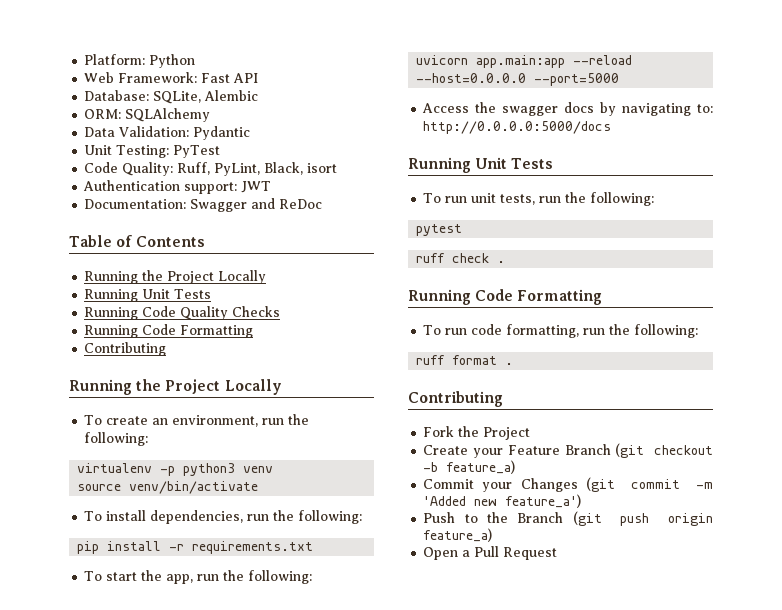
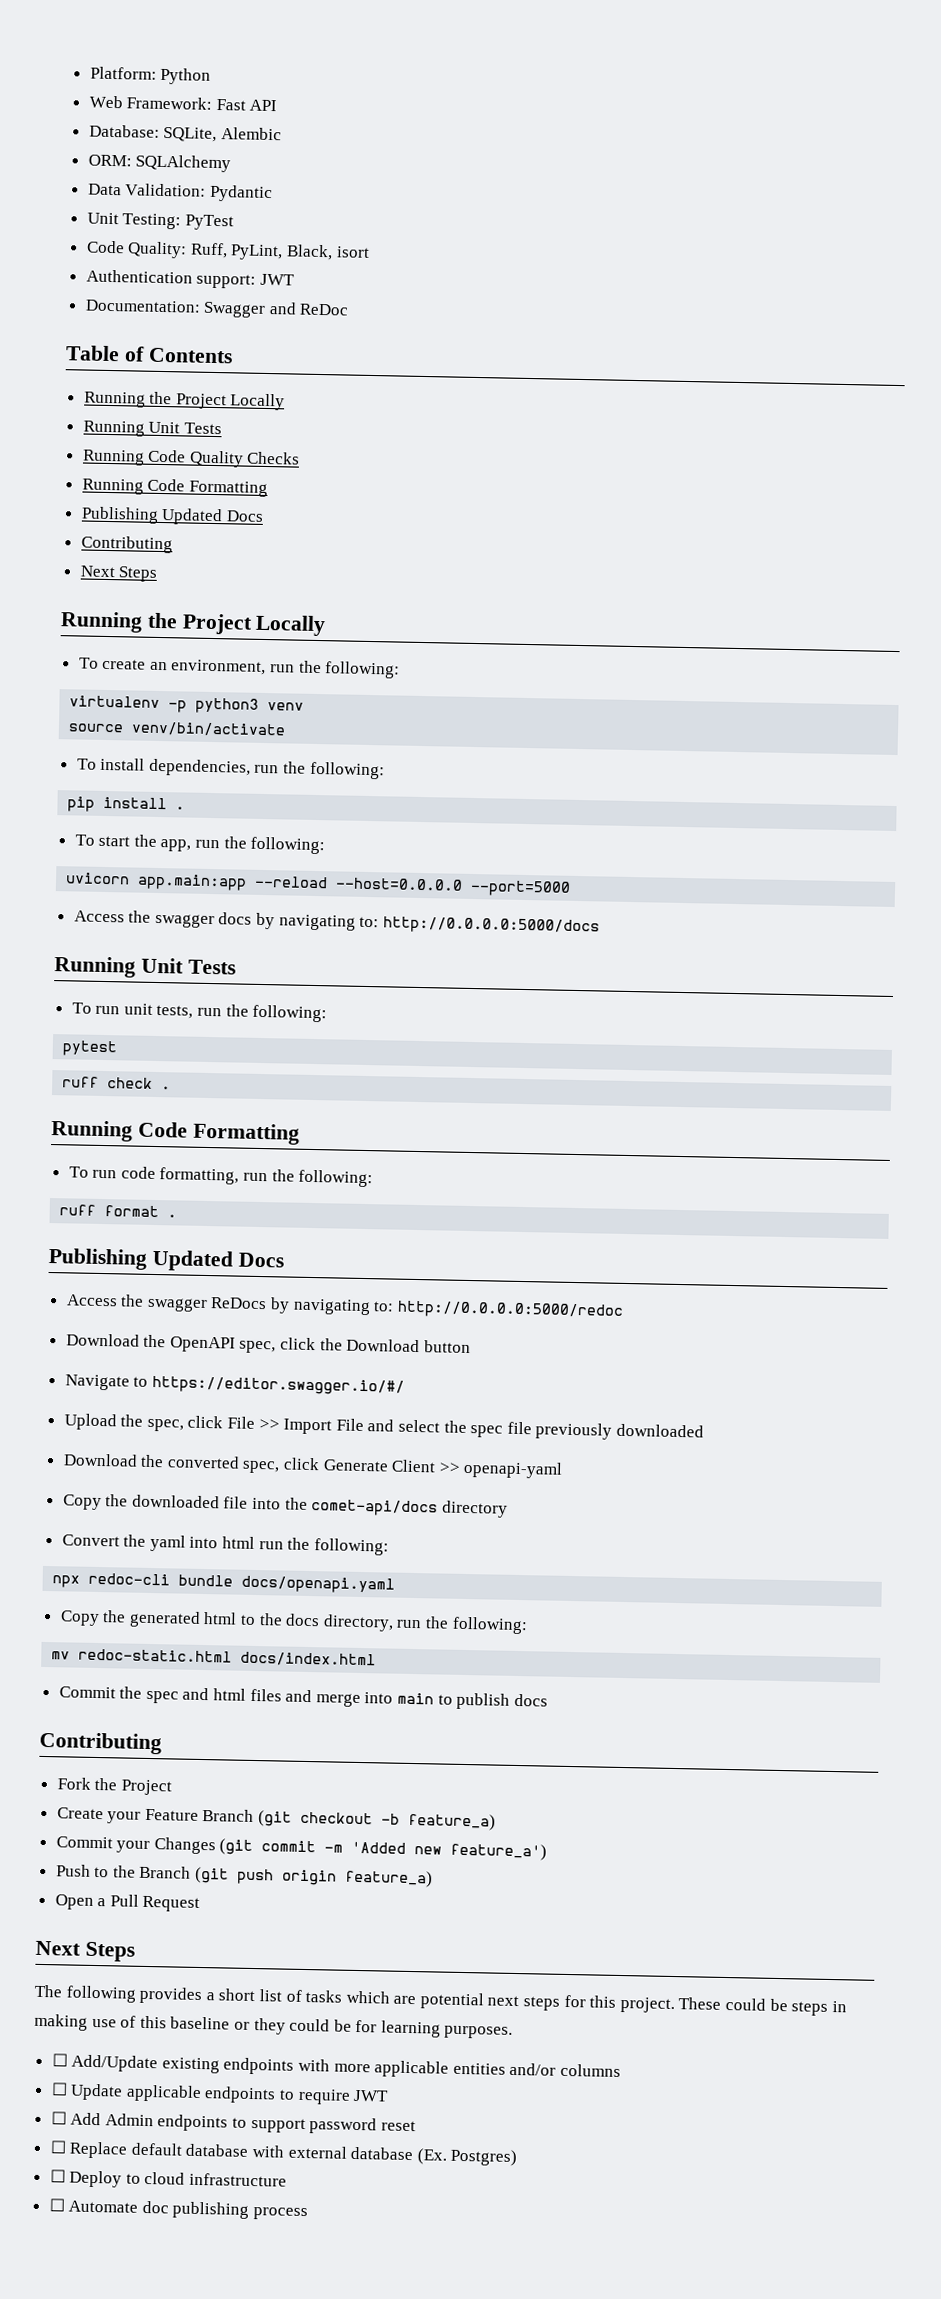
  Running Code Quality Checks
  Running Code Formatting
+ Publishing Updated Docs
  Contributing
+ Next Steps
- pip install -r requirements.txt
+ pip install .
  ruff format .
+ Publishing Updated Docs
+ Access the swagger ReDocs by navigating to: http://0.0.0.0:5000/redoc
+ Download the OpenAPI spec, click the Download button
+ Navigate to https://editor.swagger.io/#/
+ Upload the spec, click File >> Import File and select the spec file previously downloaded
+ Download the converted spec, click Generate Client >> openapi-yaml
+ Copy the downloaded file into the comet-api/docs directory
+ Convert the yaml into html run the following:
+ npx redoc-cli bundle docs/openapi.yaml
+ Copy the generated html to the docs directory, run the following:
+ mv redoc-static.html docs/index.html
+ Commit the spec and html files and merge into main to publish docs
  Open a Pull Request
+ Next Steps
+ The following provides a short list of tasks which are potential next steps for this project. These could be steps in making use of this baseline or they could be for learning purposes.
+ ☐ Add/Update existing endpoints with more applicable entities and/or columns
+ ☐ Update applicable endpoints to require JWT
+ ☐ Add Admin endpoints to support password reset
+ ☐ Replace default database with external database (Ex. Postgres)
+ ☐ Deploy to cloud infrastructure
+ ☐ Automate doc publishing process

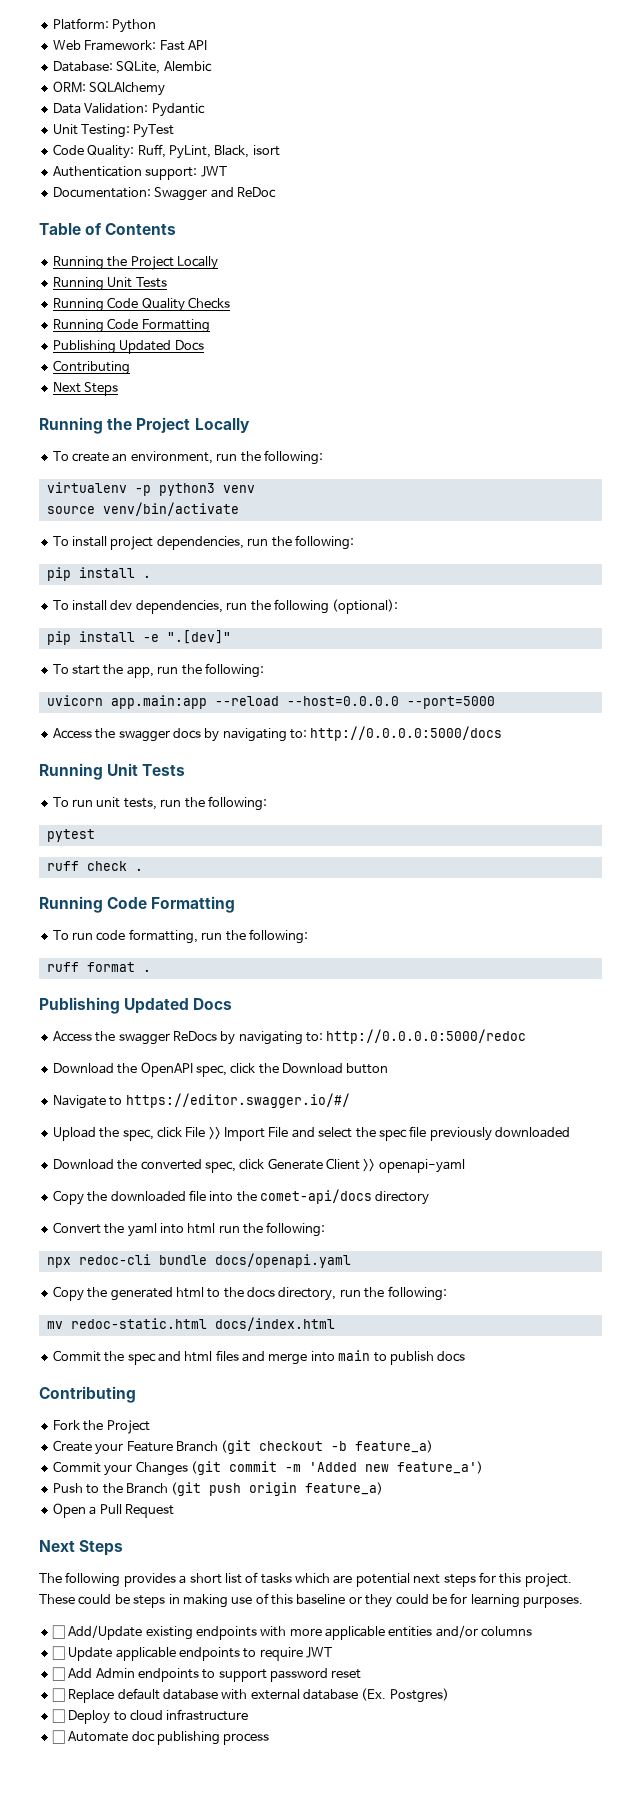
- To install dependencies, run the following:
+ To install project dependencies, run the following:
+ To install dev dependencies, run the following (optional):
+ pip install -e ".[dev]"

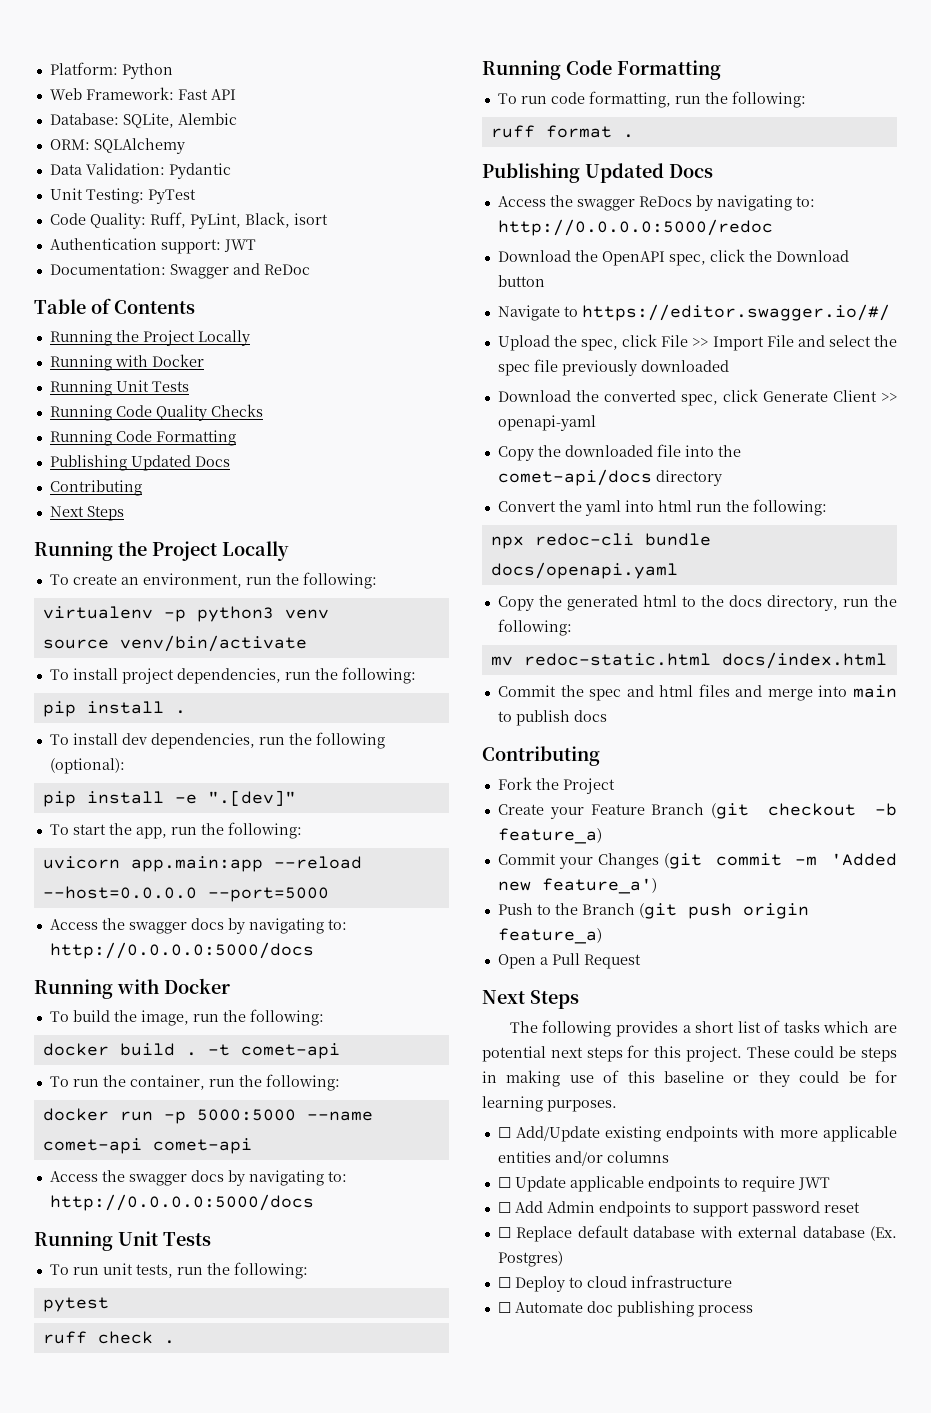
  Table of Contents
  Running the Project Locally
+ Running with Docker
  uvicorn app.main:app --reload --host=0.0.0.0 --port=5000
+ Access the swagger docs by navigating to: http://0.0.0.0:5000/docs
+ Running with Docker
+ To build the image, run the following:
+ docker build . -t comet-api
+ To run the container, run the following:
+ docker run -p 5000:5000 --name comet-api comet-api

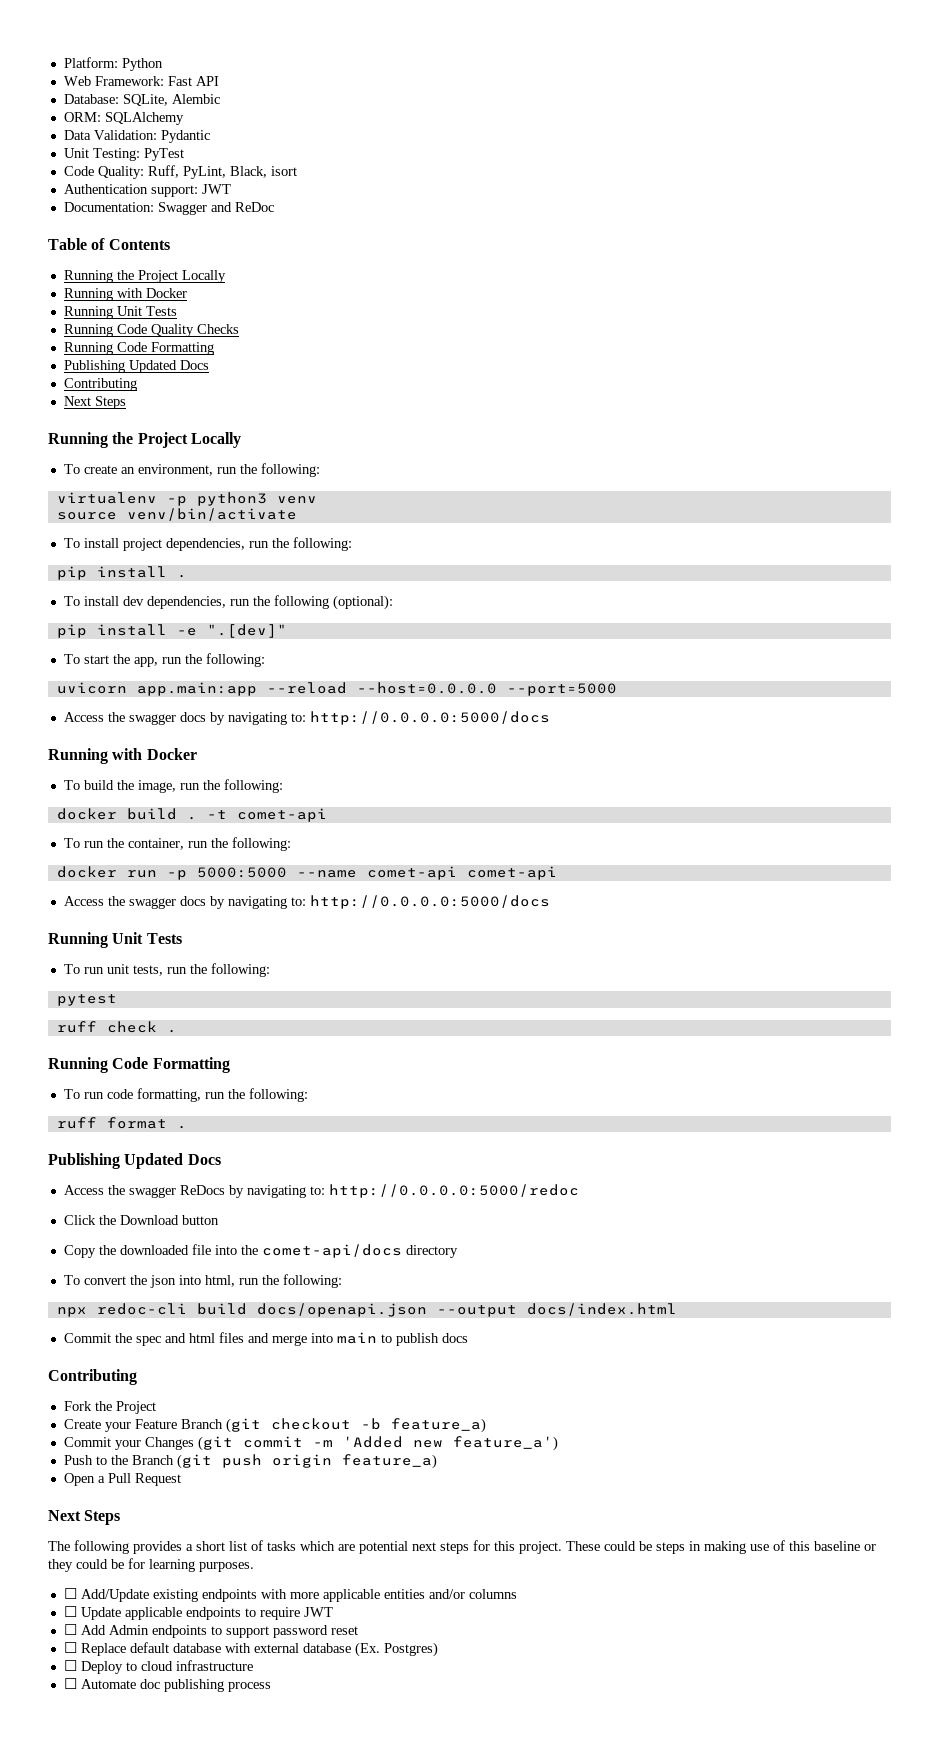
- Download the OpenAPI spec, click the Download button
- Navigate to https://editor.swagger.io/#/
- Upload the spec, click File >> Import File and select the spec file previously downloaded
- Download the converted spec, click Generate Client >> openapi-yaml
+ Click the Download button
- Convert the yaml into html run the following:
+ To convert the json into html, run the following:
- npx redoc-cli bundle docs/openapi.yaml
- Copy the generated html to the docs directory, run the following:
- mv redoc-static.html docs/index.html
+ npx redoc-cli build docs/openapi.json --output docs/index.html

